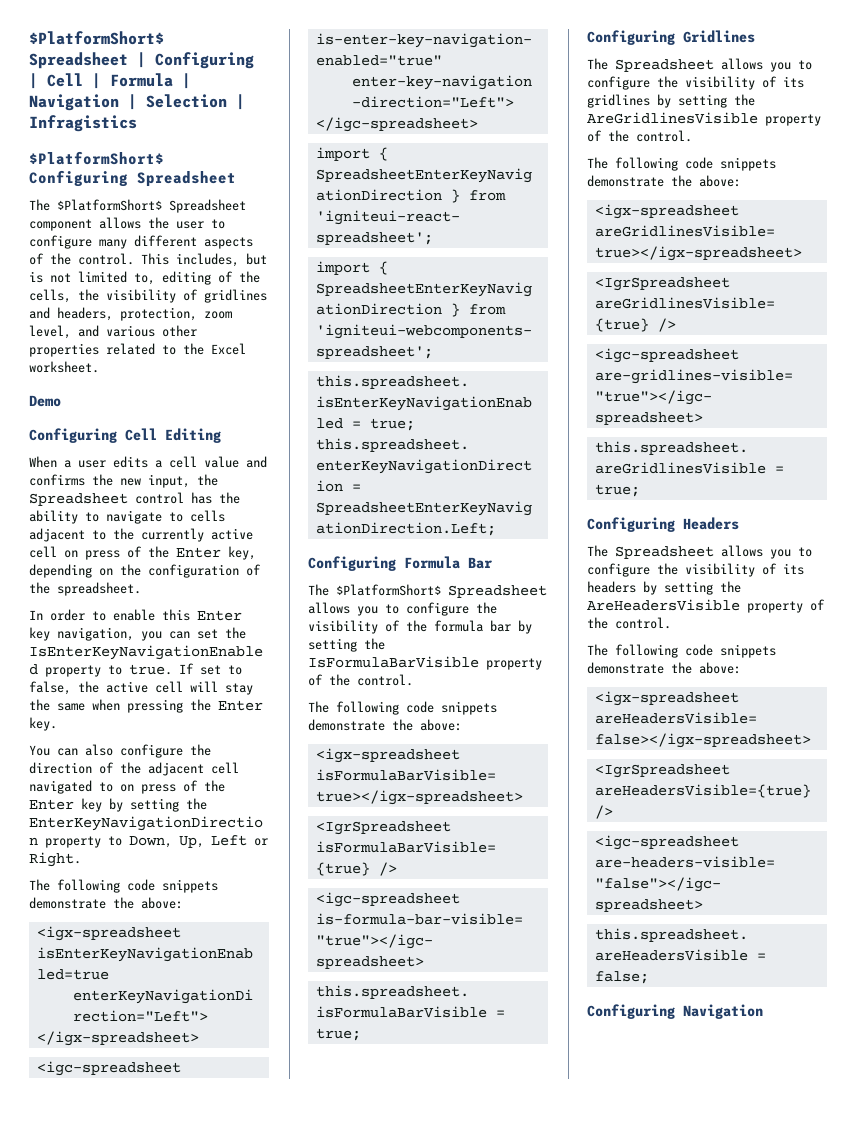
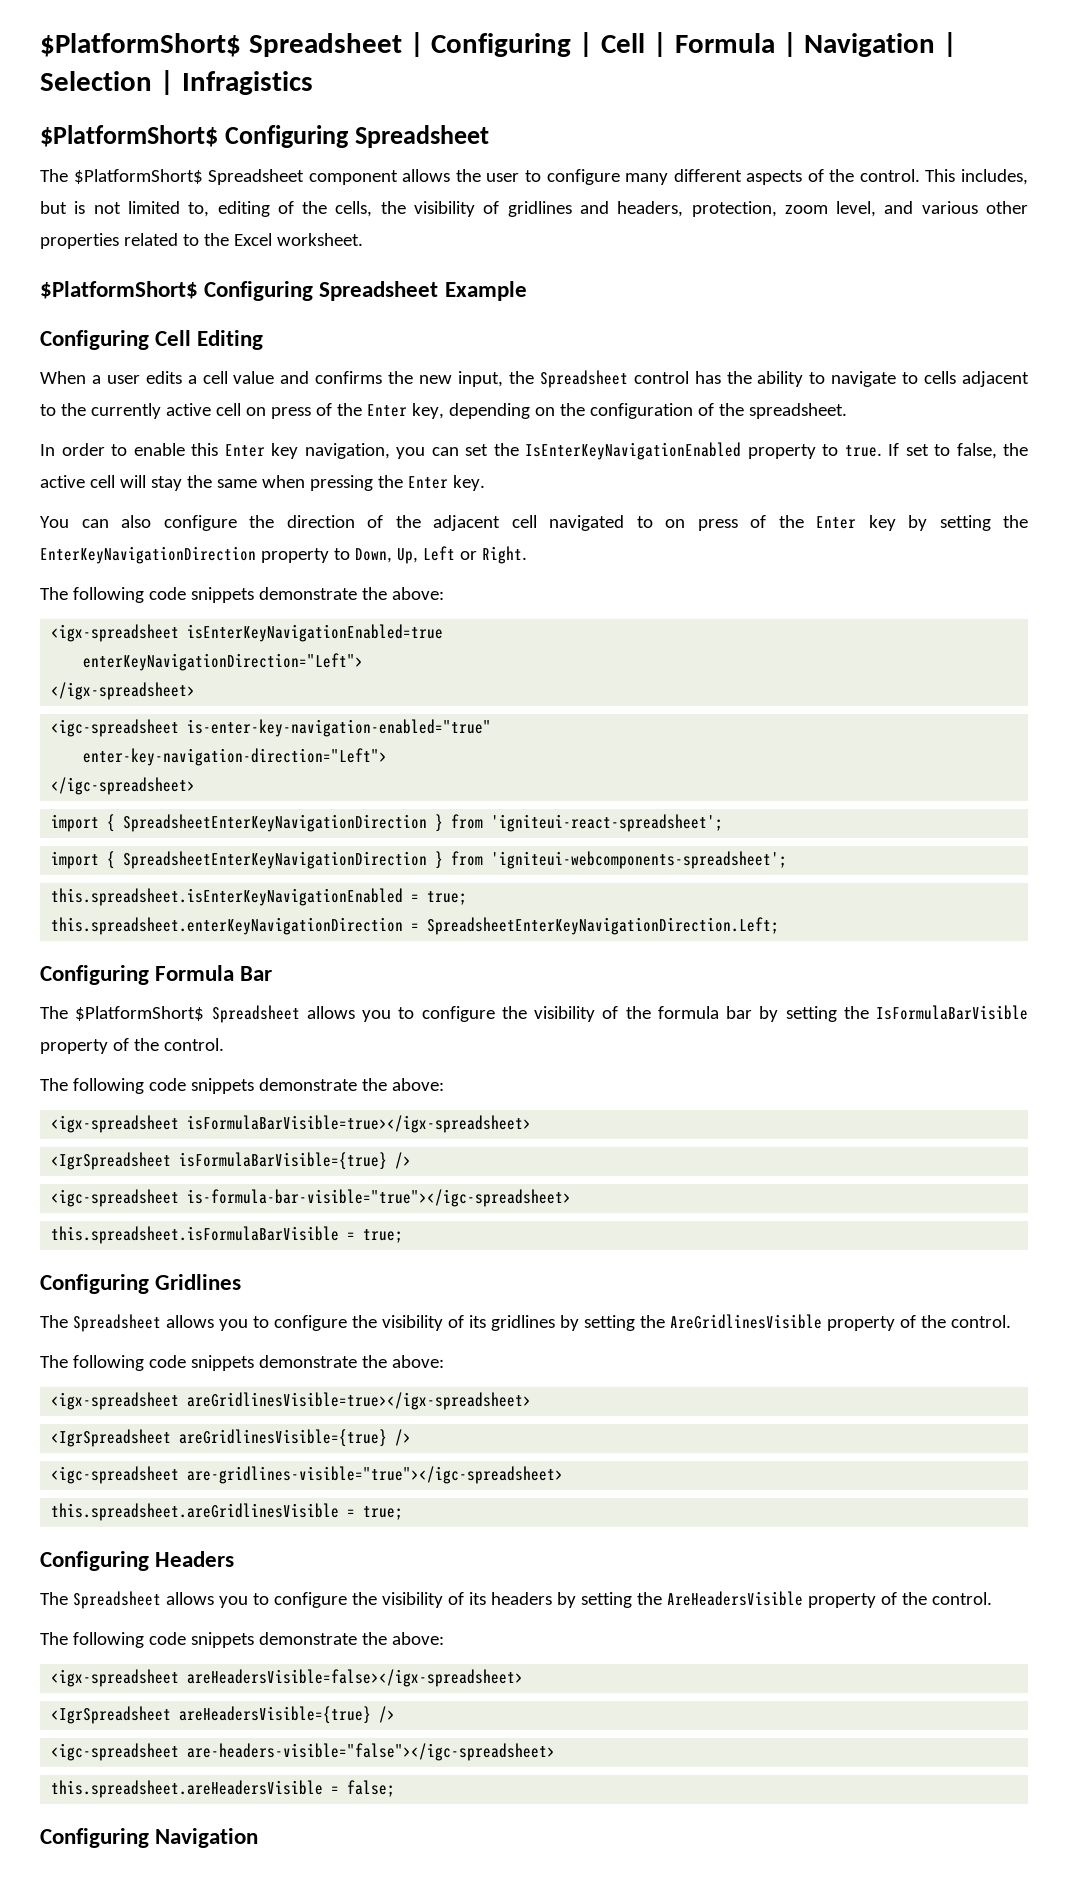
- Demo
+ $PlatformShort$ Configuring Spreadsheet Example

